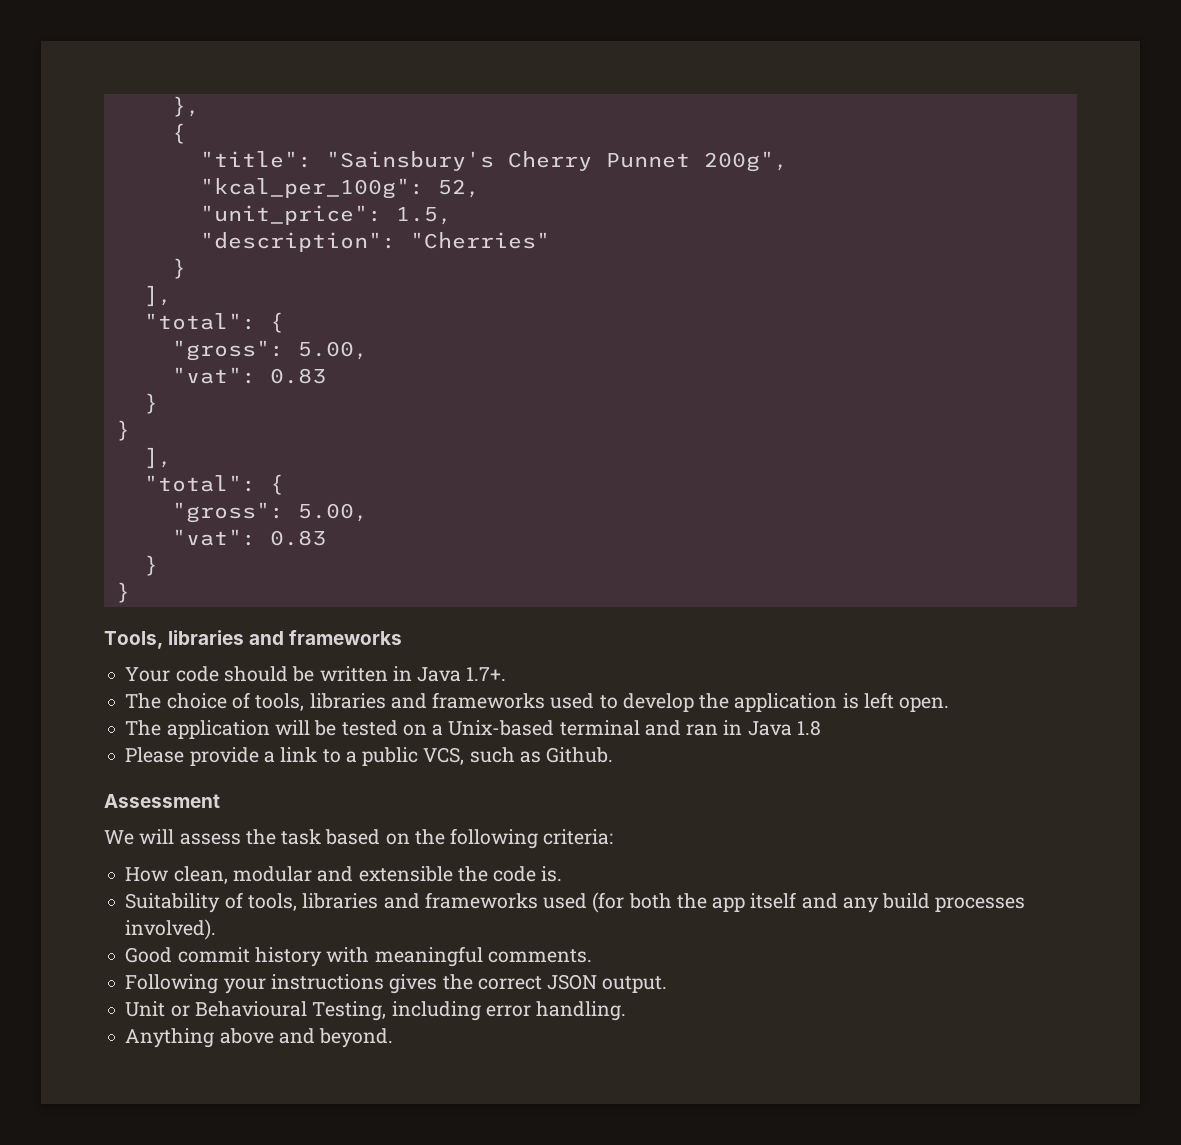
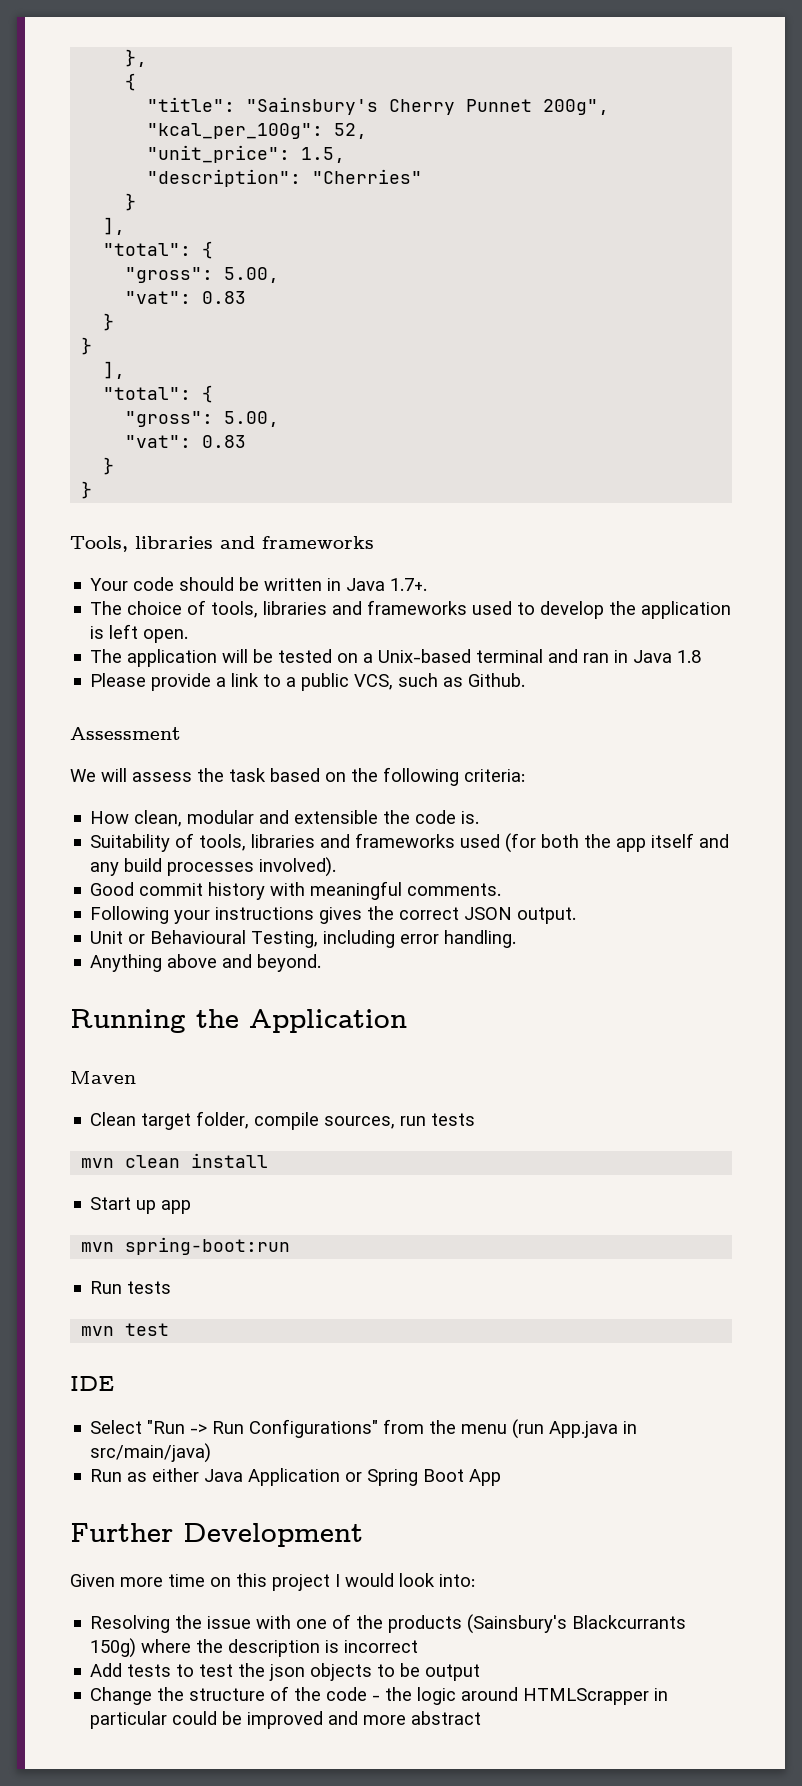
+ Running the Application
+ Maven
+ Clean target folder, compile sources, run tests
+ mvn clean install
+ Start up app
+ mvn spring-boot:run
+ Run tests
+ mvn test
+ IDE
+ Select "Run -> Run Configurations" from the menu (run App.java in src/main/java)
+ Run as either Java Application or Spring Boot App
+ Further Development
+ Given more time on this project I would look into:
+ Resolving the issue with one of the products (Sainsbury's Blackcurrants 150g) where the description is incorrect
+ Add tests to test the json objects to be output
+ Change the structure of the code - the logic around HTMLScrapper in particular could be improved and more abstract

